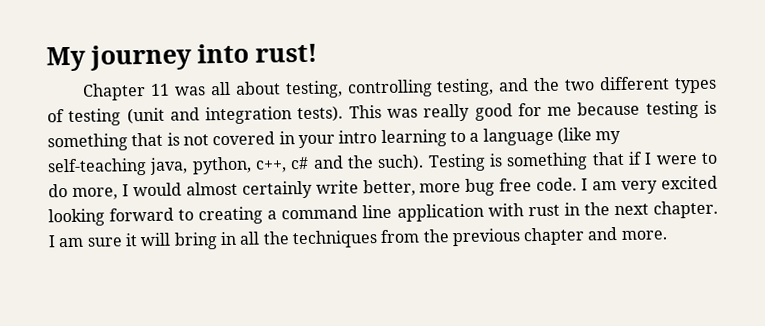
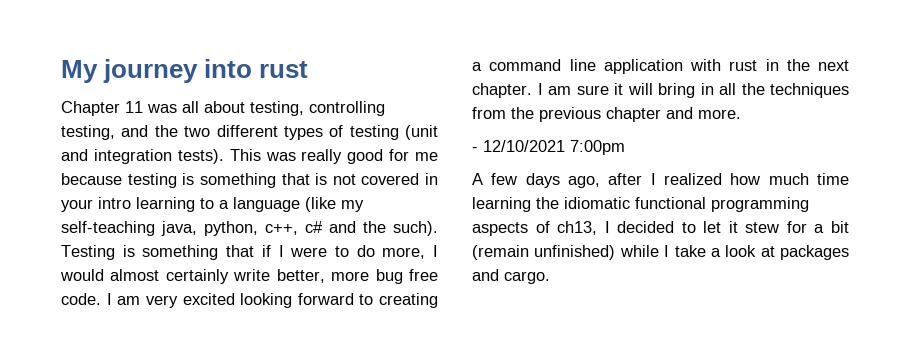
- My journey into rust!
+ My journey into rust
+ - 12/10/2021 7:00pm
+ A few days ago, after I realized how much time learning the idiomatic functional programming aspects of ch13, I decided to let it stew for a bit (remain unfinished) while I take a look at packages and cargo.

